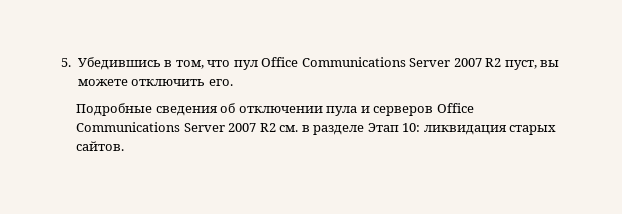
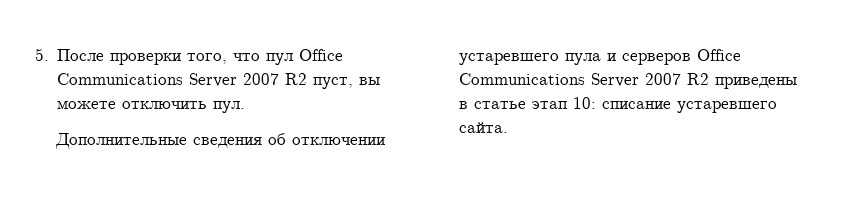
- 5. Убедившись в том, что пул Office Communications Server 2007 R2 пуст, вы можете отключить его.
- Подробные сведения об отключении пула и серверов Office Communications Server 2007 R2 см. в разделе Этап 10: ликвидация старых сайтов.
+ 5. После проверки того, что пул Office Communications Server 2007 R2 пуст, вы можете отключить пул.
+ Дополнительные сведения об отключении устаревшего пула и серверов Office Communications Server 2007 R2 приведены в статье этап 10: списание устаревшего сайта.

